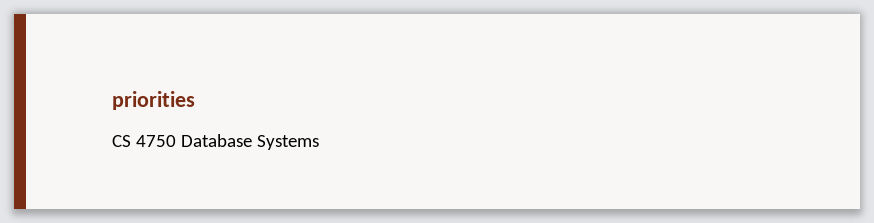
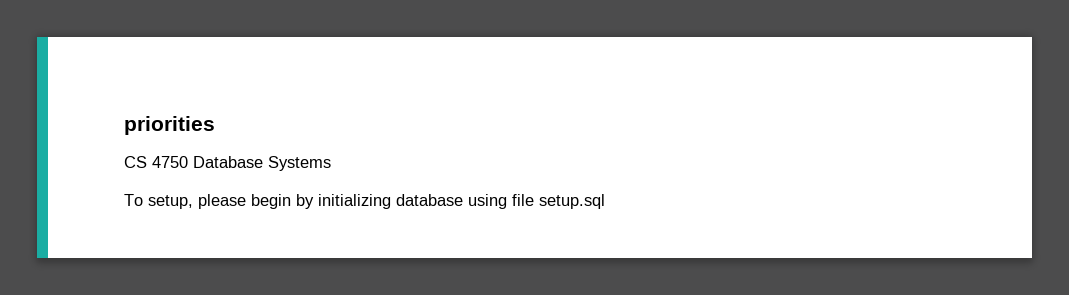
+ To setup, please begin by initializing database using file setup.sql

